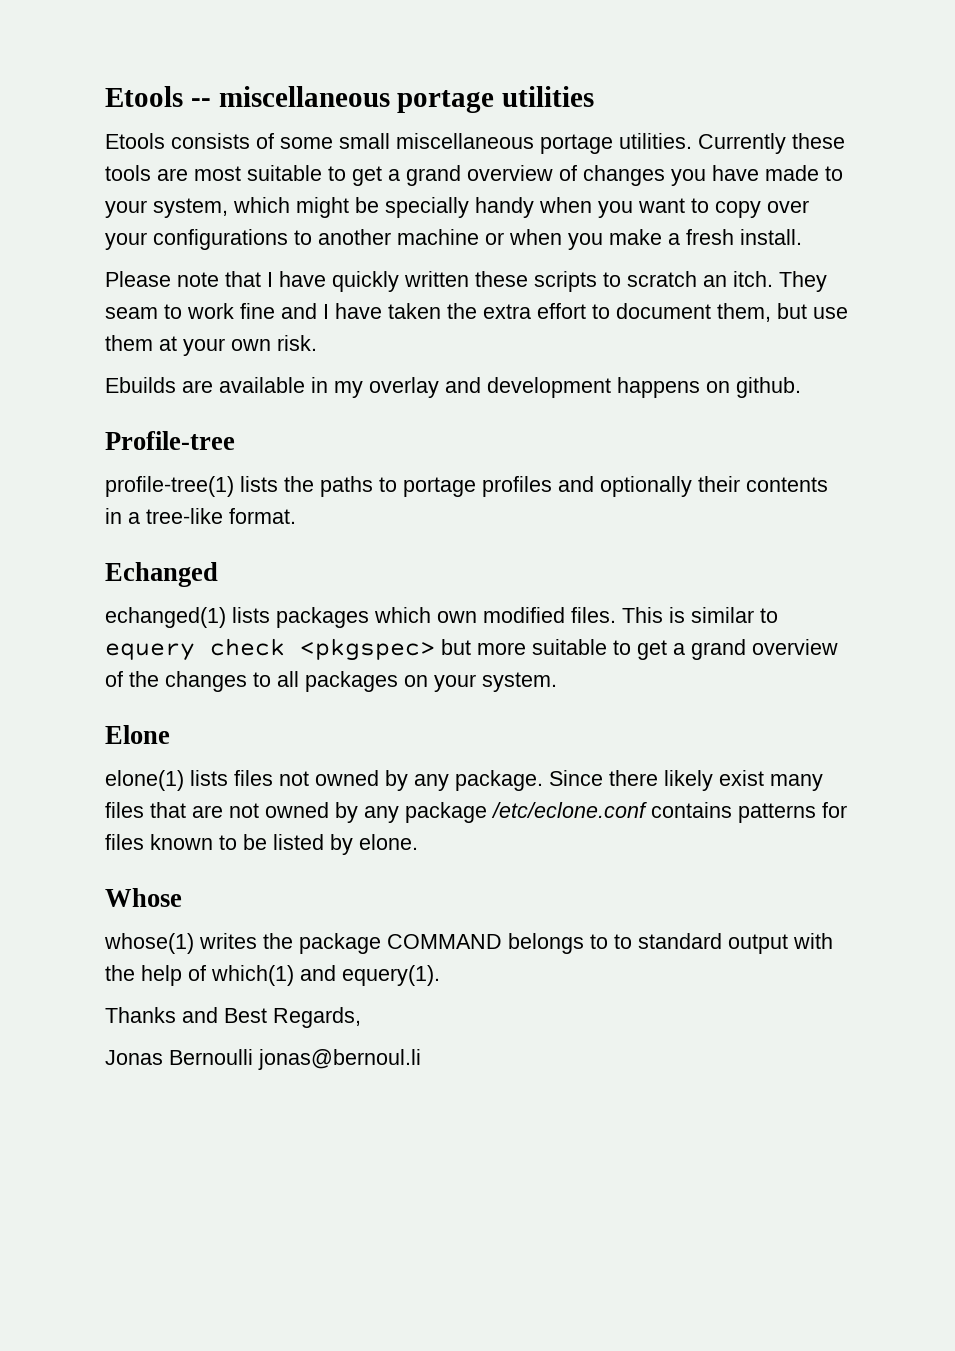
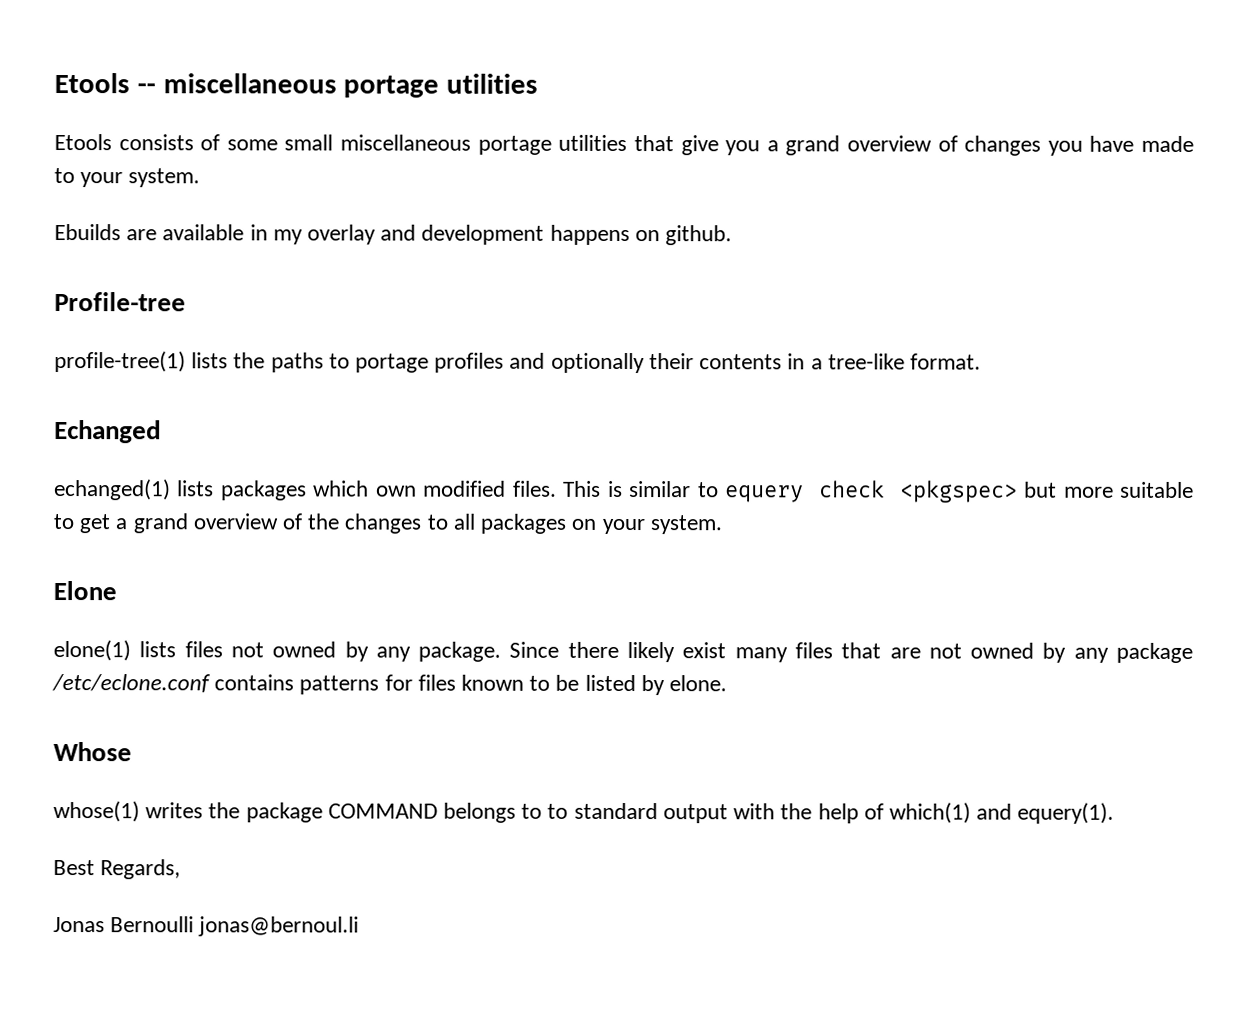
- Etools consists of some small miscellaneous portage utilities. Currently these tools are most suitable to get a grand overview of changes you have made to your system, which might be specially handy when you want to copy over your configurations to another machine or when you make a fresh install.
- Please note that I have quickly written these scripts to scratch an itch. They seam to work fine and I have taken the extra effort to document them, but use them at your own risk.
+ Etools consists of some small miscellaneous portage utilities that give you a grand overview of changes you have made to your system.
- Thanks and Best Regards,
+ Best Regards,

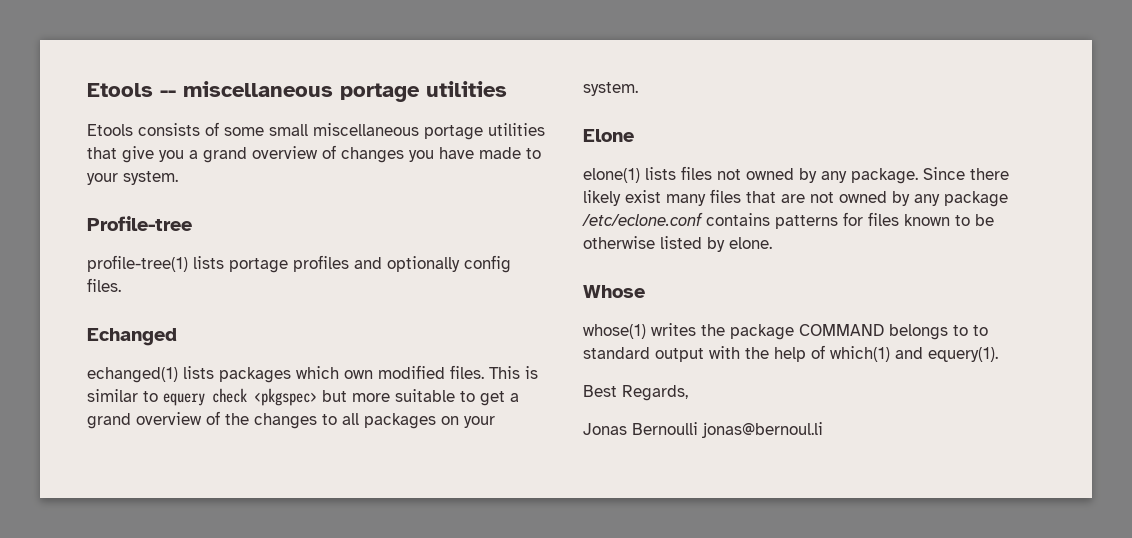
- Ebuilds are available in my overlay and development happens on github.
- profile-tree(1) lists the paths to portage profiles and optionally their contents in a tree-like format.
+ profile-tree(1) lists portage profiles and optionally config files.
- Since there likely exist many files that are not owned by any package /etc/eclone.conf contains patterns for files known to be listed by elone.
+ Since there likely exist many files that are not owned by any package /etc/eclone.conf contains patterns for files known to be otherwise listed by elone.

